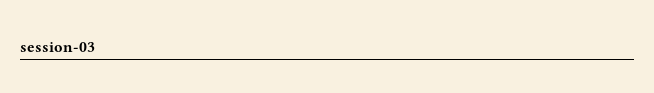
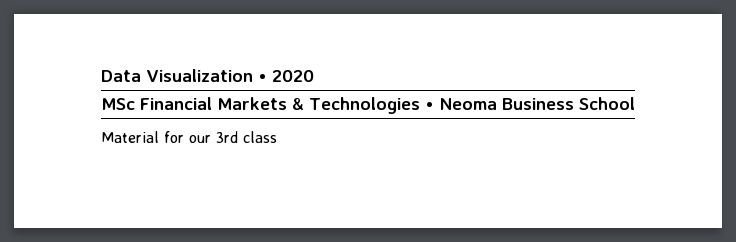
- session-03
+ Data Visualization • 2020
+ MSc Financial Markets & Technologies • Neoma Business School
+ Material for our 3rd class

